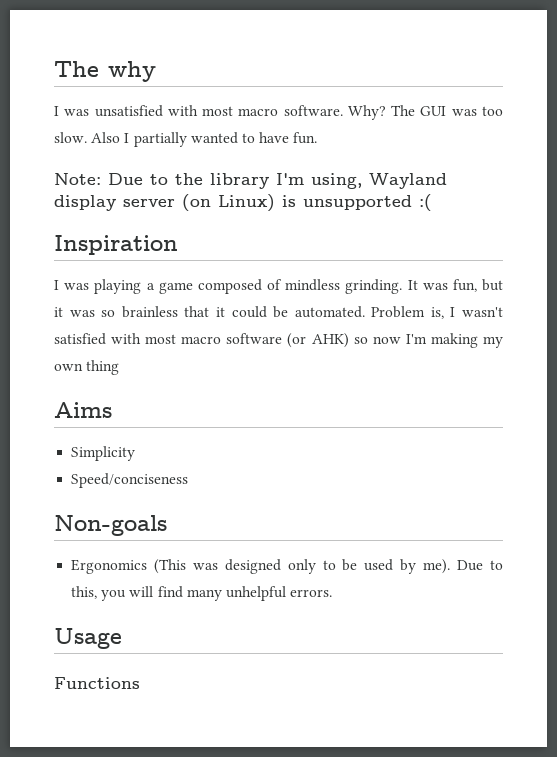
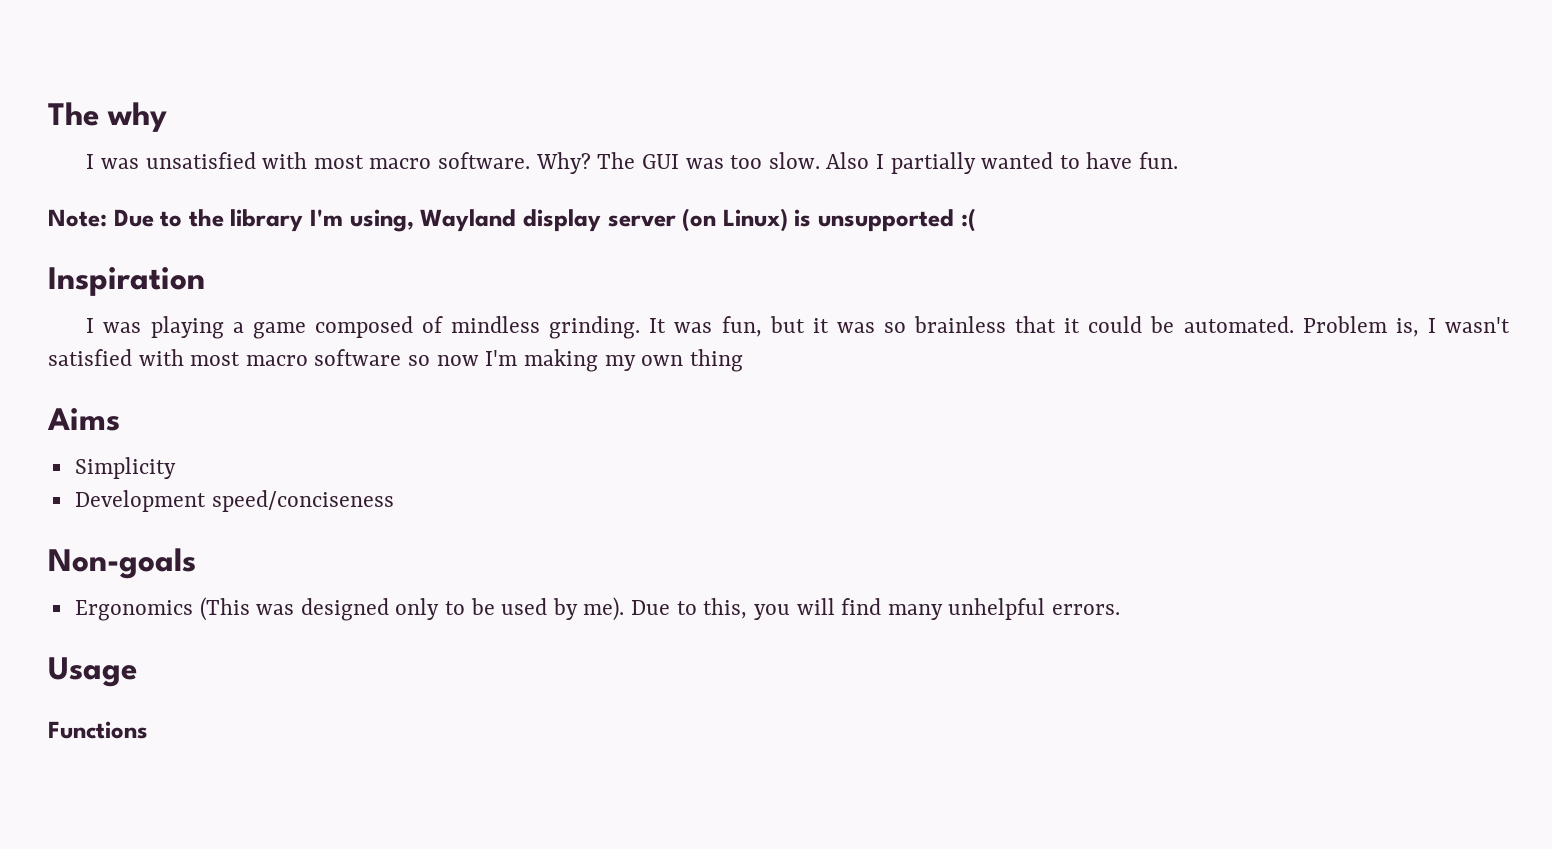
- Problem is, I wasn't satisfied with most macro software (or AHK) so now I'm making my own thing
+ Problem is, I wasn't satisfied with most macro software so now I'm making my own thing
- Speed/conciseness
+ Development speed/conciseness

